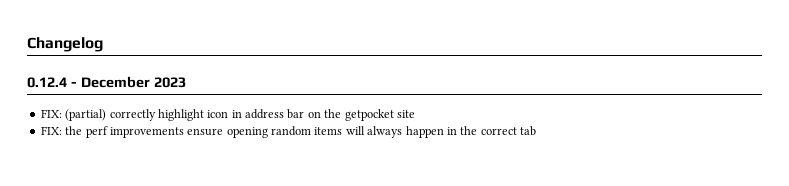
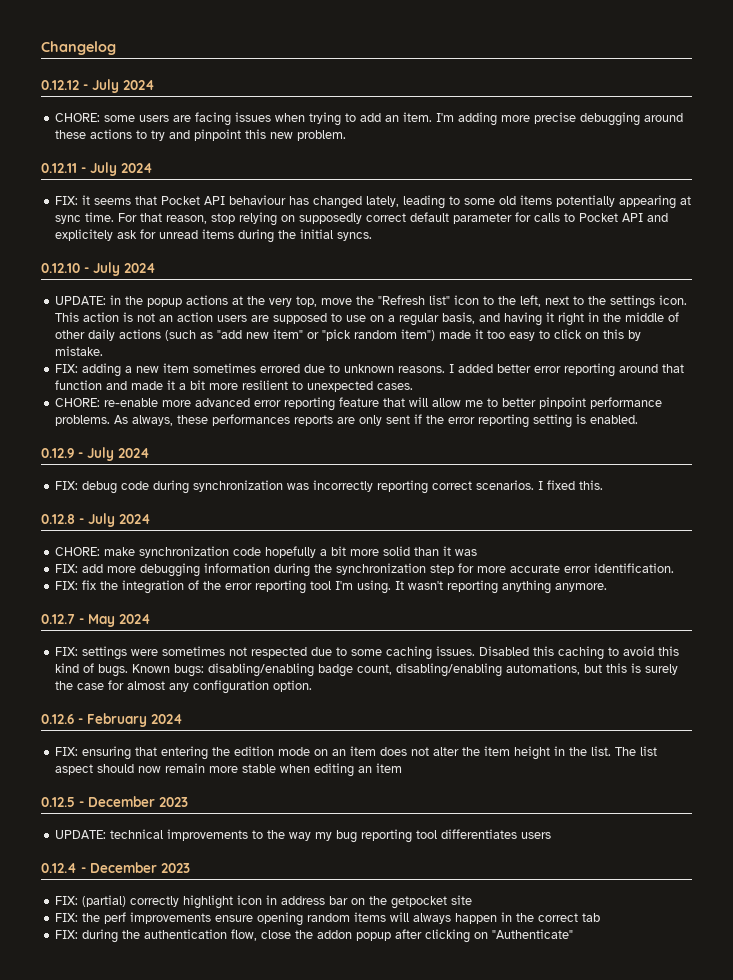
+ 0.12.12 - July 2024
+ CHORE: some users are facing issues when trying to add an item. I'm adding more precise debugging around these actions to try and pinpoint this new problem.
+ 0.12.11 - July 2024
+ FIX: it seems that Pocket API behaviour has changed lately, leading to some old items potentially appearing at sync time. For that reason, stop relying on supposedly correct default parameter for calls to Pocket API and explicitely ask for unread items during the initial syncs.
+ 0.12.10 - July 2024
+ UPDATE: in the popup actions at the very top, move the "Refresh list" icon to the left, next to the settings icon. This action is not an action users are supposed to use on a regular basis, and having it right in the middle of other daily actions (such as "add new item" or "pick random item") made it too easy to click on this by mistake.
+ FIX: adding a new item sometimes errored due to unknown reasons. I added better error reporting around that function and made it a bit more resilient to unexpected cases.
+ CHORE: re-enable more advanced error reporting feature that will allow me to better pinpoint performance problems. As always, these performances reports are only sent if the error reporting setting is enabled.
+ 0.12.9 - July 2024
+ FIX: debug code during synchronization was incorrectly reporting correct scenarios. I fixed this.
+ 0.12.8 - July 2024
+ CHORE: make synchronization code hopefully a bit more solid than it was
+ FIX: add more debugging information during the synchronization step for more accurate error identification.
+ FIX: fix the integration of the error reporting tool I'm using. It wasn't reporting anything anymore.
+ 0.12.7 - May 2024
+ FIX: settings were sometimes not respected due to some caching issues. Disabled this caching to avoid this kind of bugs. Known bugs: disabling/enabling badge count, disabling/enabling automations, but this is surely the case for almost any configuration option.
+ 0.12.6 - February 2024
+ FIX: ensuring that entering the edition mode on an item does not alter the item height in the list. The list aspect should now remain more stable when editing an item
+ 0.12.5 - December 2023
+ UPDATE: technical improvements to the way my bug reporting tool differentiates users
+ FIX: during the authentication flow, close the addon popup after clicking on "Authenticate"

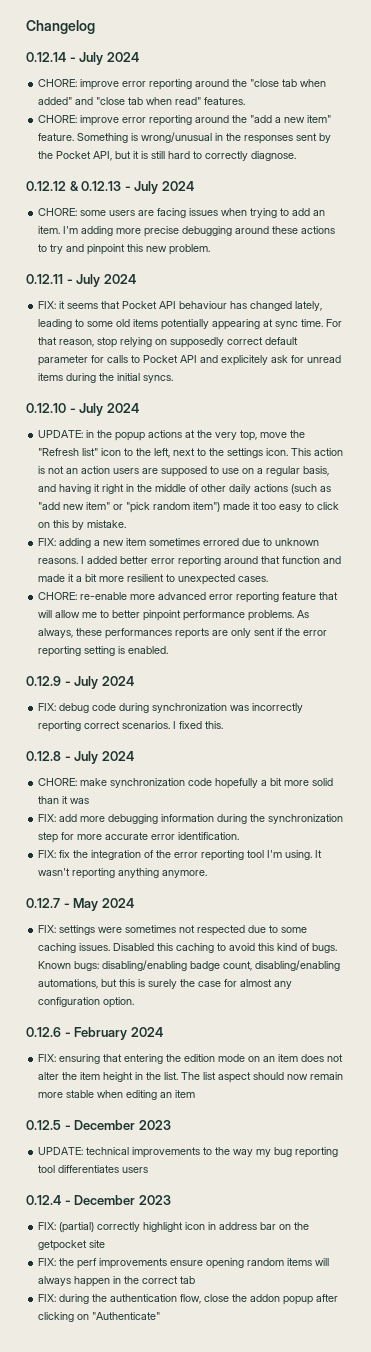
+ 0.12.14 - July 2024
+ CHORE: improve error reporting around the "close tab when added" and "close tab when read" features.
+ CHORE: improve error reporting around the "add a new item" feature. Something is wrong/unusual in the responses sent by the Pocket API, but it is still hard to correctly diagnose.
- 0.12.12 - July 2024
+ 0.12.12 & 0.12.13 - July 2024

